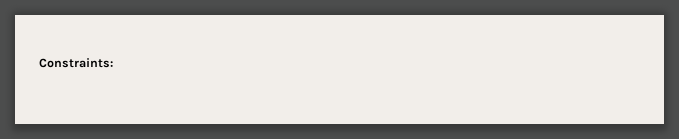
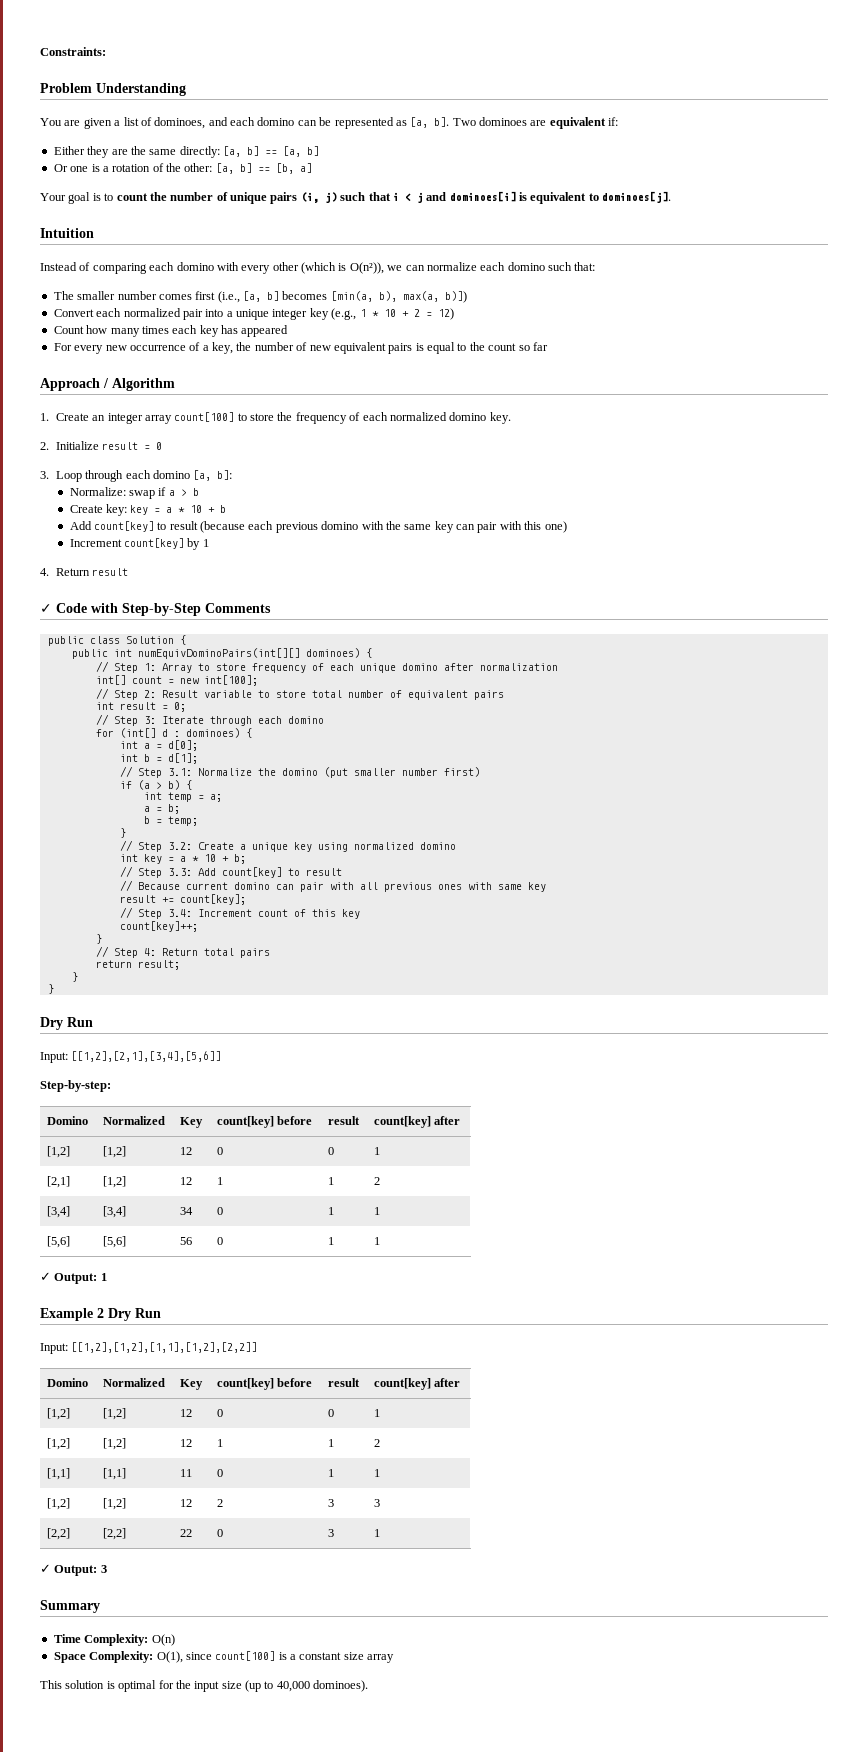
+ Problem Understanding
+ You are given a list of dominoes, and each domino can be represented as [a, b]. Two dominoes are equivalent if:
+ Either they are the same directly: [a, b] == [a, b]
+ Or one is a rotation of the other: [a, b] == [b, a]
+ Your goal is to count the number of unique pairs (i, j) such that i < j and dominoes[i] is equivalent to dominoes[j].
+ Intuition
+ Instead of comparing each domino with every other (which is O(n²)), we can normalize each domino such that:
+ The smaller number comes first (i.e., [a, b] becomes [min(a, b), max(a, b)])
+ Convert each normalized pair into a unique integer key (e.g., 1 * 10 + 2 = 12)
+ Count how many times each key has appeared
+ For every new occurrence of a key, the number of new equivalent pairs is equal to the count so far
+ Approach / Algorithm
+ 1. Create an integer array count[100] to store the frequency of each normalized domino key.
+ 2. Initialize result = 0
+ 3. Loop through each domino [a, b]:
+ Normalize: swap if a > b
+ Create key: key = a * 10 + b
+ Add count[key] to result (because each previous domino with the same key can pair with this one)
+ Increment count[key] by 1
+ 4. Return result
+ ✓ Code with Step-by-Step Comments
+ public class Solution {
+ public int numEquivDominoPairs(int[][] dominoes) {
+ // Step 1: Array to store frequency of each unique domino after normalization
+ int[] count = new int[100];
+ // Step 2: Result variable to store total number of equivalent pairs
+ int result = 0;
+ // Step 3: Iterate through each domino
+ for (int[] d : dominoes) {
+ int a = d[0];
+ int b = d[1];
+ // Step 3.1: Normalize the domino (put smaller number first)
+ if (a > b) {
+ int temp = a;
+ a = b;
+ b = temp;
+ }
+ // Step 3.2: Create a unique key using normalized domino
+ int key = a * 10 + b;
+ // Step 3.3: Add count[key] to result
+ // Because current domino can pair with all previous ones with same key
+ result += count[key];
+ // Step 3.4: Increment count of this key
+ count[key]++;
+ }
+ // Step 4: Return total pairs
+ return result;
+ }
+ }
+ Dry Run
+ Input: [[1,2],[2,1],[3,4],[5,6]]
+ Step-by-step:
+ Domino | Normalized | Key | count[key] before | result | count[key] after
+ [1,2] | [1,2] | 12 | 0 | 0 | 1
+ [2,1] | [1,2] | 12 | 1 | 1 | 2
+ [3,4] | [3,4] | 34 | 0 | 1 | 1
+ [5,6] | [5,6] | 56 | 0 | 1 | 1
+ ✓ Output: 1
+ Example 2 Dry Run
+ Input: [[1,2],[1,2],[1,1],[1,2],[2,2]]
+ Domino | Normalized | Key | count[key] before | result | count[key] after
+ [1,2] | [1,2] | 12 | 0 | 0 | 1
+ [1,2] | [1,2] | 12 | 1 | 1 | 2
+ [1,1] | [1,1] | 11 | 0 | 1 | 1
+ [1,2] | [1,2] | 12 | 2 | 3 | 3
+ [2,2] | [2,2] | 22 | 0 | 3 | 1
+ ✓ Output: 3
+ Summary
+ Time Complexity: O(n)
+ Space Complexity: O(1), since count[100] is a constant size array
+ This solution is optimal for the input size (up to 40,000 dominoes).

